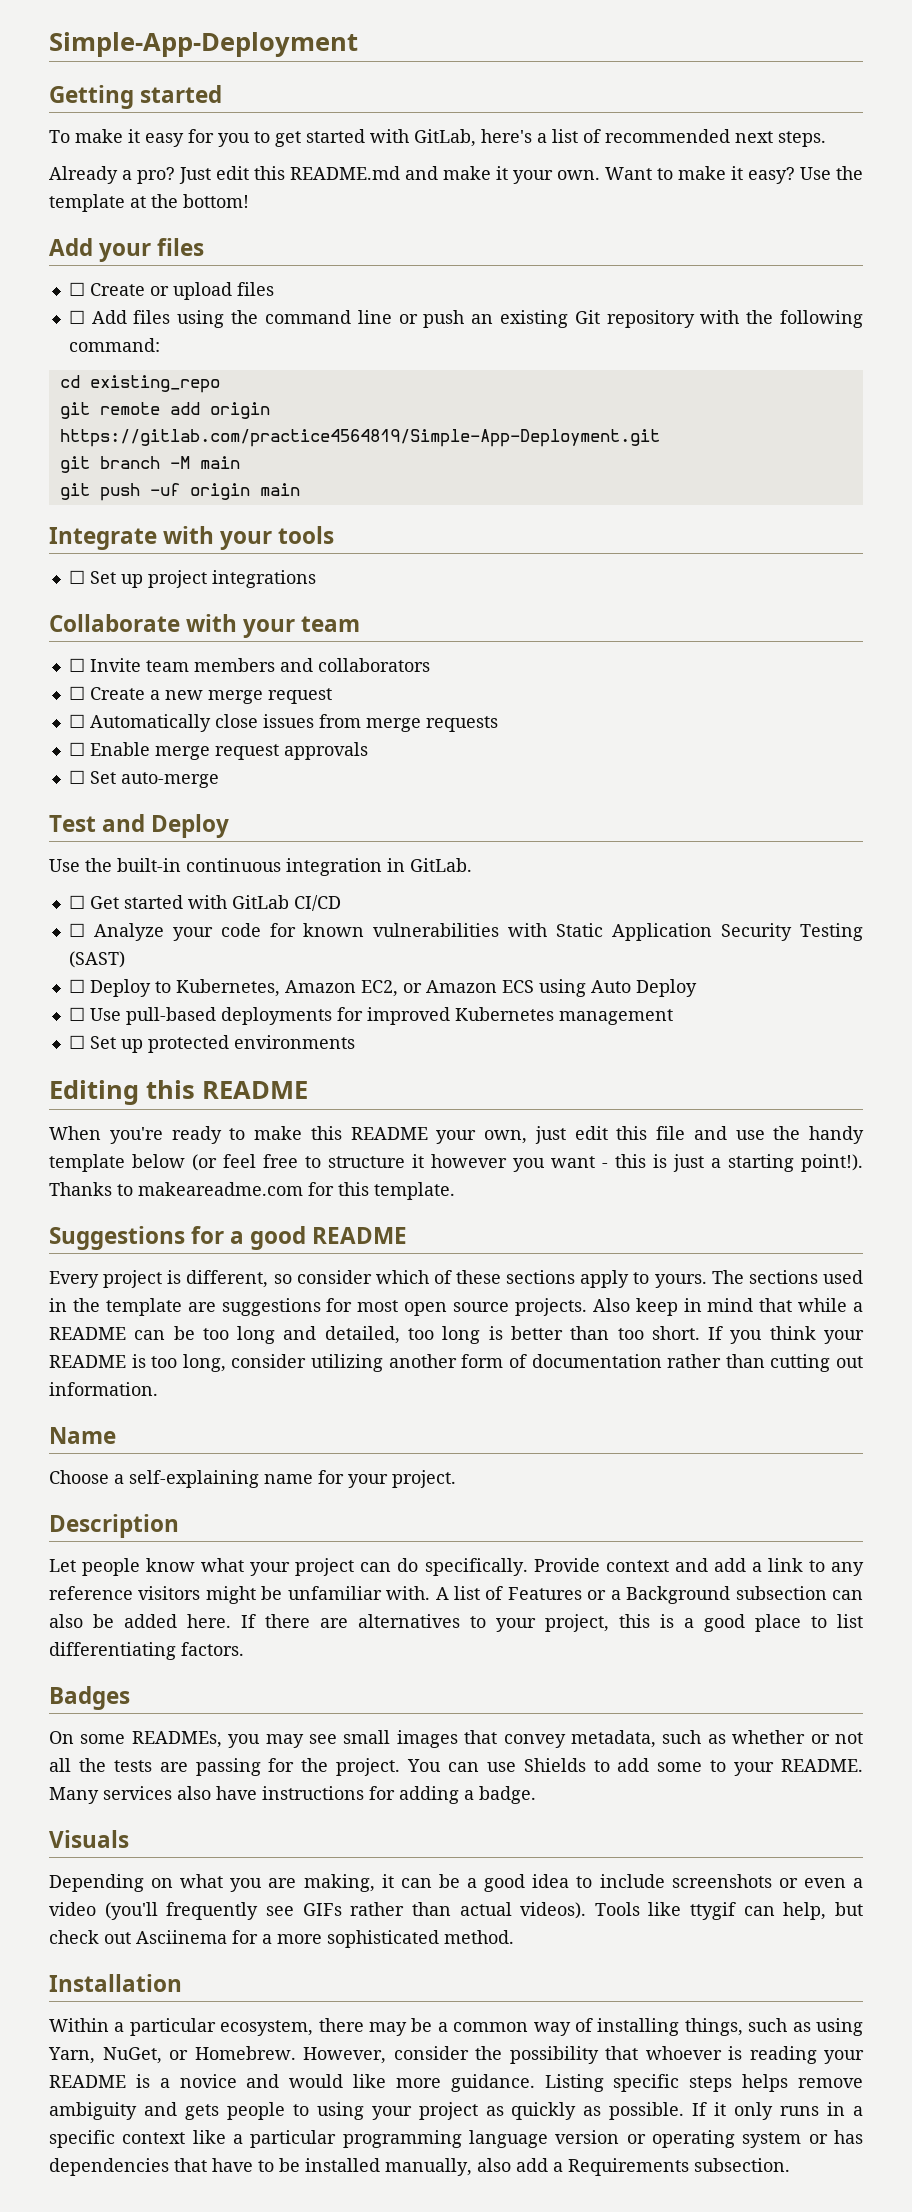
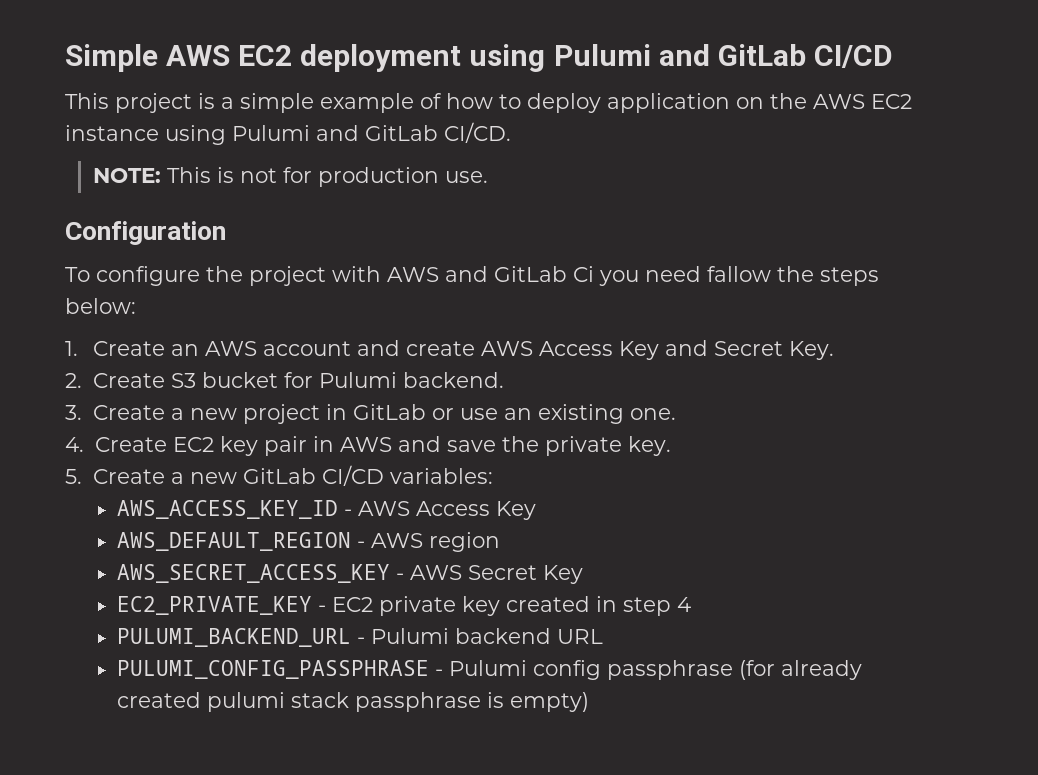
- Simple-App-Deployment
- Getting started
- To make it easy for you to get started with GitLab, here's a list of recommended next steps.
- Already a pro? Just edit this README.md and make it your own. Want to make it easy? Use the template at the bottom!
- Add your files
- ☐ Create or upload files
- ☐ Add files using the command line or push an existing Git repository with the following command:
- cd existing_repo
- git remote add origin https://gitlab.com/practice4564819/Simple-App-Deployment.git
- git branch -M main
- git push -uf origin main
- Integrate with your tools
- ☐ Set up project integrations
- Collaborate with your team
- ☐ Invite team members and collaborators
- ☐ Create a new merge request
- ☐ Automatically close issues from merge requests
- ☐ Enable merge request approvals
- ☐ Set auto-merge
- Test and Deploy
- Use the built-in continuous integration in GitLab.
- ☐ Get started with GitLab CI/CD
- ☐ Analyze your code for known vulnerabilities with Static Application Security Testing (SAST)
- ☐ Deploy to Kubernetes, Amazon EC2, or Amazon ECS using Auto Deploy
- ☐ Use pull-based deployments for improved Kubernetes management
- ☐ Set up protected environments
- Editing this README
- When you're ready to make this README your own, just edit this file and use the handy template below (or feel free to structure it however you want - this is just a starting point!). Thanks to makeareadme.com for this template.
- Suggestions for a good README
- Every project is different, so consider which of these sections apply to yours. The sections used in the template are suggestions for most open source projects. Also keep in mind that while a README can be too long and detailed, too long is better than too short. If you think your README is too long, consider utilizing another form of documentation rather than cutting out information.
- Name
- Choose a self-explaining name for your project.
- Description
- Let people know what your project can do specifically. Provide context and add a link to any reference visitors might be unfamiliar with. A list of Features or a Background subsection can also be added here. If there are alternatives to your project, this is a good place to list differentiating factors.
- Badges
- On some READMEs, you may see small images that convey metadata, such as whether or not all the tests are passing for the project. You can use Shields to add some to your README. Many services also have instructions for adding a badge.
- Visuals
- Depending on what you are making, it can be a good idea to include screenshots or even a video (you'll frequently see GIFs rather than actual videos). Tools like ttygif can help, but check out Asciinema for a more sophisticated method.
- Installation
- Within a particular ecosystem, there may be a common way of installing things, such as using Yarn, NuGet, or Homebrew. However, consider the possibility that whoever is reading your README is a novice and would like more guidance. Listing specific steps helps remove ambiguity and gets people to using your project as quickly as possible. If it only runs in a specific context like a particular programming language version or operating system or has dependencies that have to be installed manually, also add a Requirements subsection.
+ Simple AWS EC2 deployment using Pulumi and GitLab CI/CD
+ This project is a simple example of how to deploy application on the AWS EC2 instance using Pulumi and GitLab CI/CD.
+ NOTE: This is not for production use.
+ Configuration
+ To configure the project with AWS and GitLab Ci you need fallow the steps below:
+ 1. Create an AWS account and create AWS Access Key and Secret Key.
+ 2. Create S3 bucket for Pulumi backend.
+ 3. Create a new project in GitLab or use an existing one.
+ 4. Create EC2 key pair in AWS and save the private key.
+ 5. Create a new GitLab CI/CD variables:
+ AWS_ACCESS_KEY_ID - AWS Access Key
+ AWS_DEFAULT_REGION - AWS region
+ AWS_SECRET_ACCESS_KEY - AWS Secret Key
+ EC2_PRIVATE_KEY - EC2 private key created in step 4
+ PULUMI_BACKEND_URL - Pulumi backend URL
+ PULUMI_CONFIG_PASSPHRASE - Pulumi config passphrase (for already created pulumi stack passphrase is empty)

